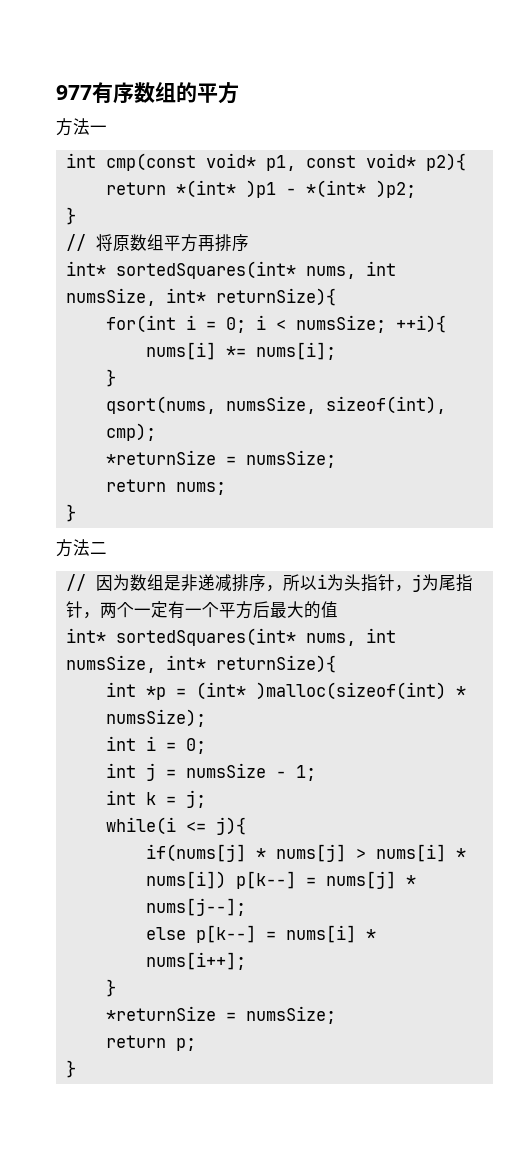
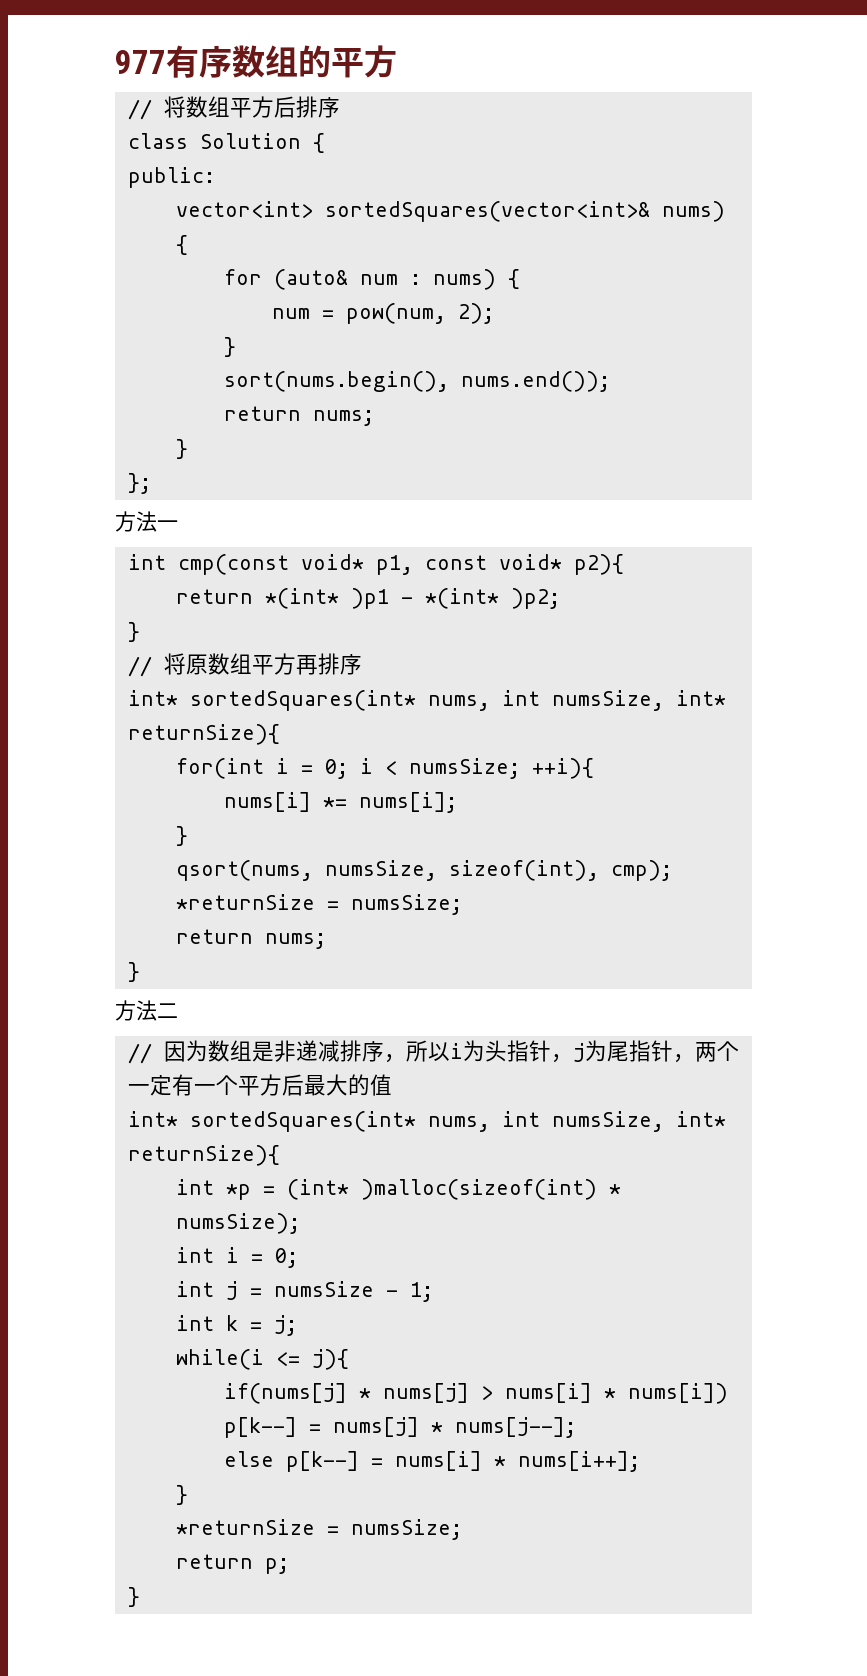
+ // 将数组平方后排序
+ class Solution {
+ public:
+ vector<int> sortedSquares(vector<int>& nums) {
+ for (auto& num : nums) {
+ num = pow(num, 2);
+ }
+ sort(nums.begin(), nums.end());
+ return nums;
+ }
+ };

